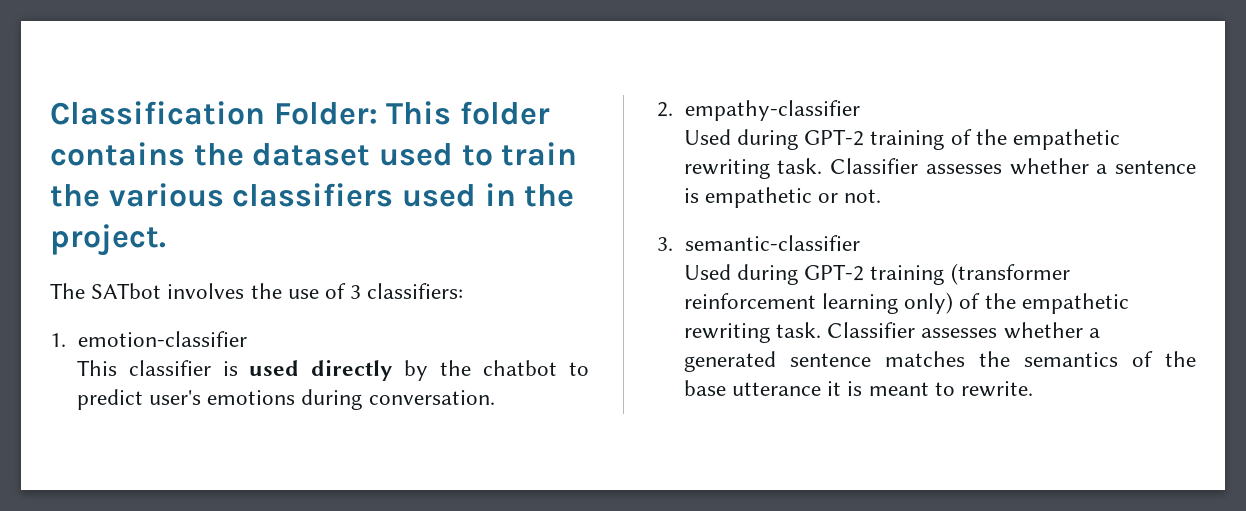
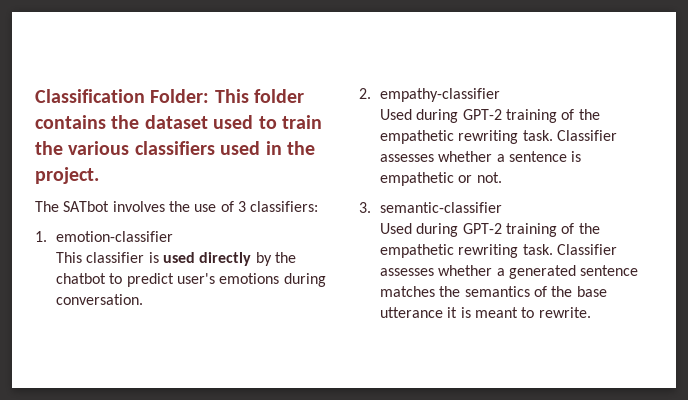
  3. semantic-classifier
- Used during GPT-2 training (transformer reinforcement learning only) of the empathetic rewriting task.
+ Used during GPT-2 training of the empathetic rewriting task.

